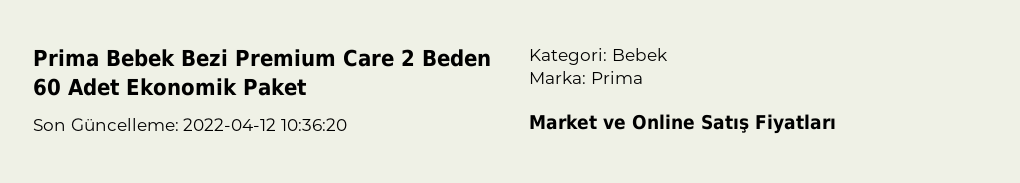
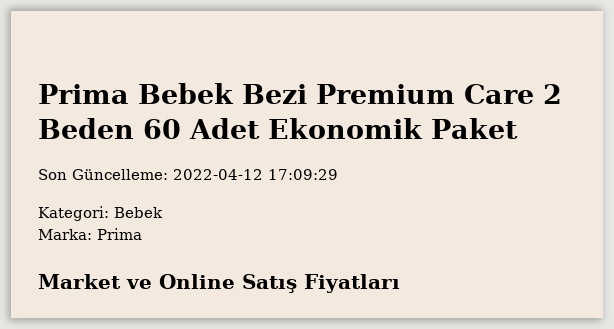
- Son Güncelleme: 2022-04-12 10:36:20
+ Son Güncelleme: 2022-04-12 17:09:29

